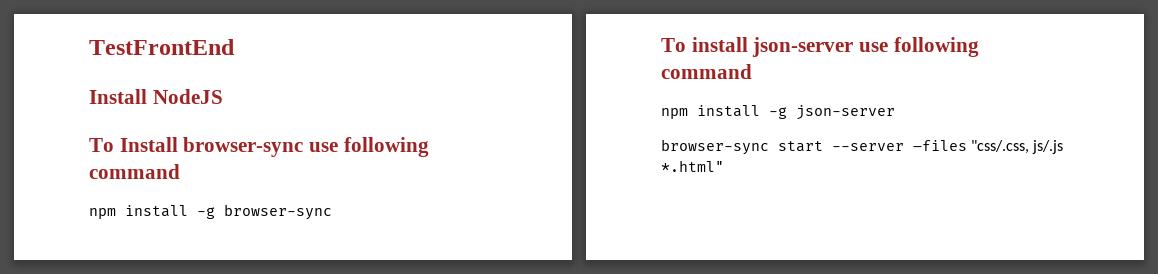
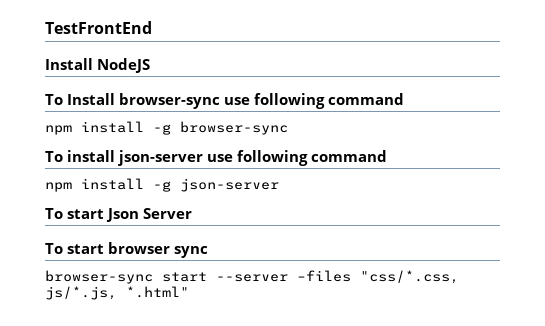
+ To start Json Server
+ To start browser sync
- browser-sync start --server –files "css/.css, js/.js *.html"
+ browser-sync start --server –files "css/*.css, js/*.js, *.html"

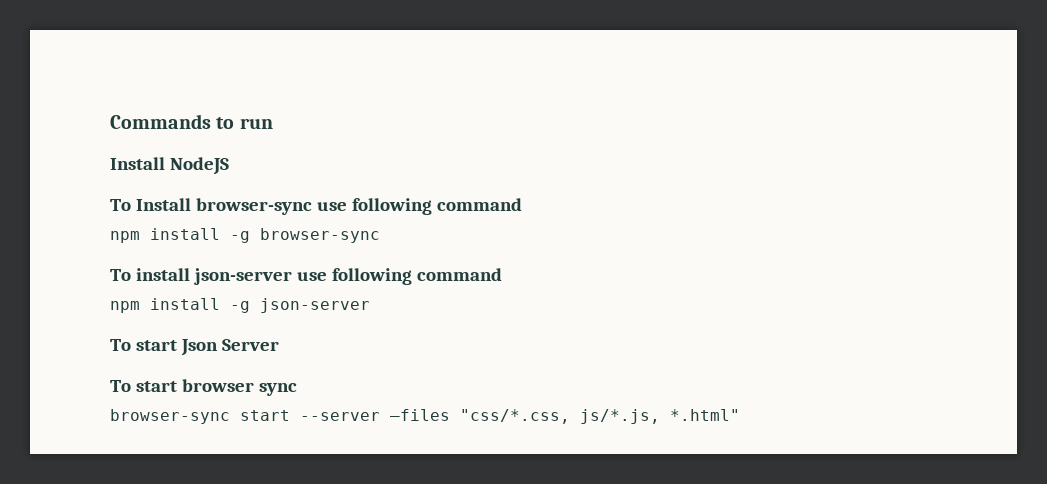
- TestFrontEnd
+ Commands to run

